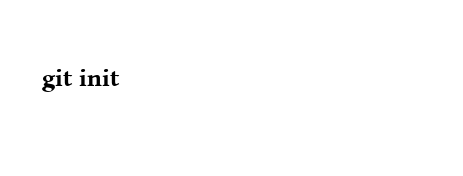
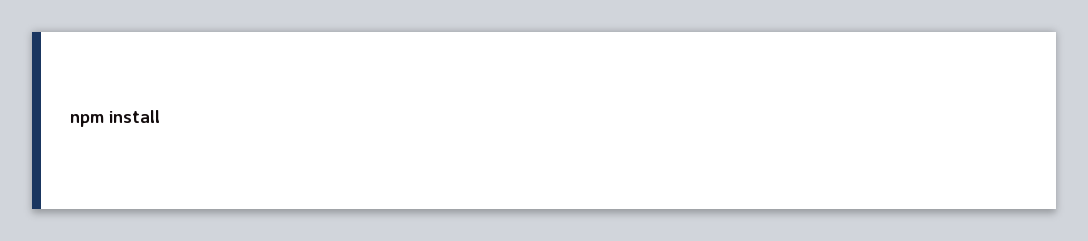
- git init
+ npm install

